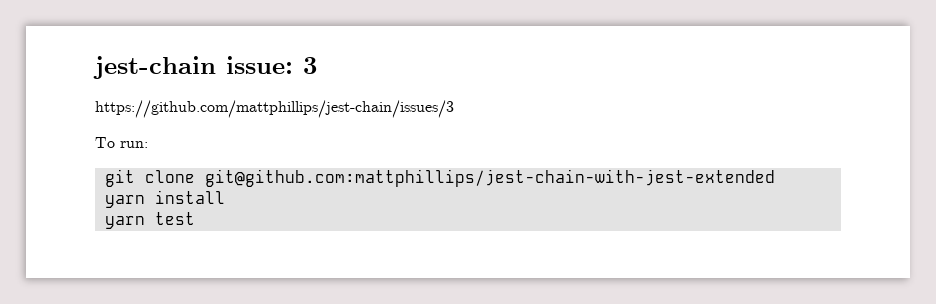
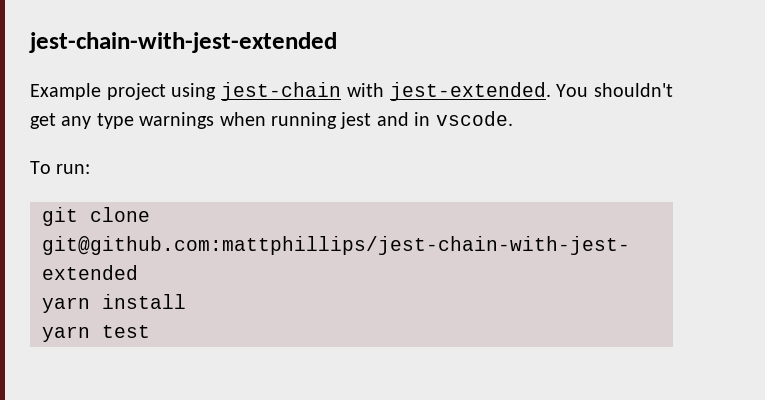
- jest-chain issue: 3
- https://github.com/mattphillips/jest-chain/issues/3
+ jest-chain-with-jest-extended
+ Example project using jest-chain with jest-extended. You shouldn't get any type warnings when running jest and in vscode.

